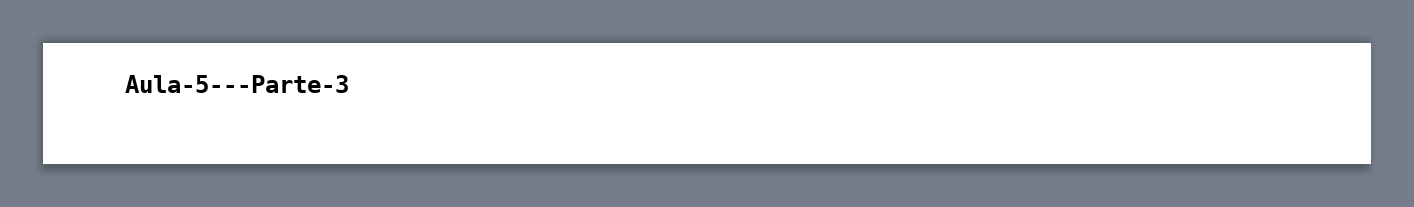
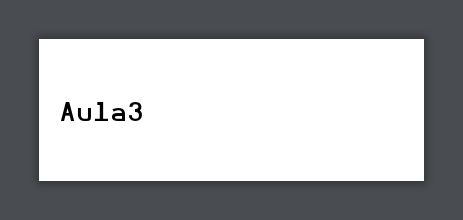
- Aula-5---Parte-3
+ Aula3

